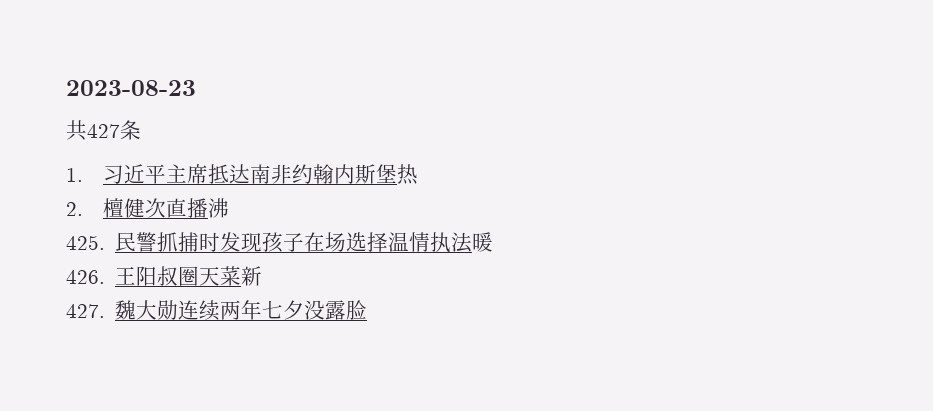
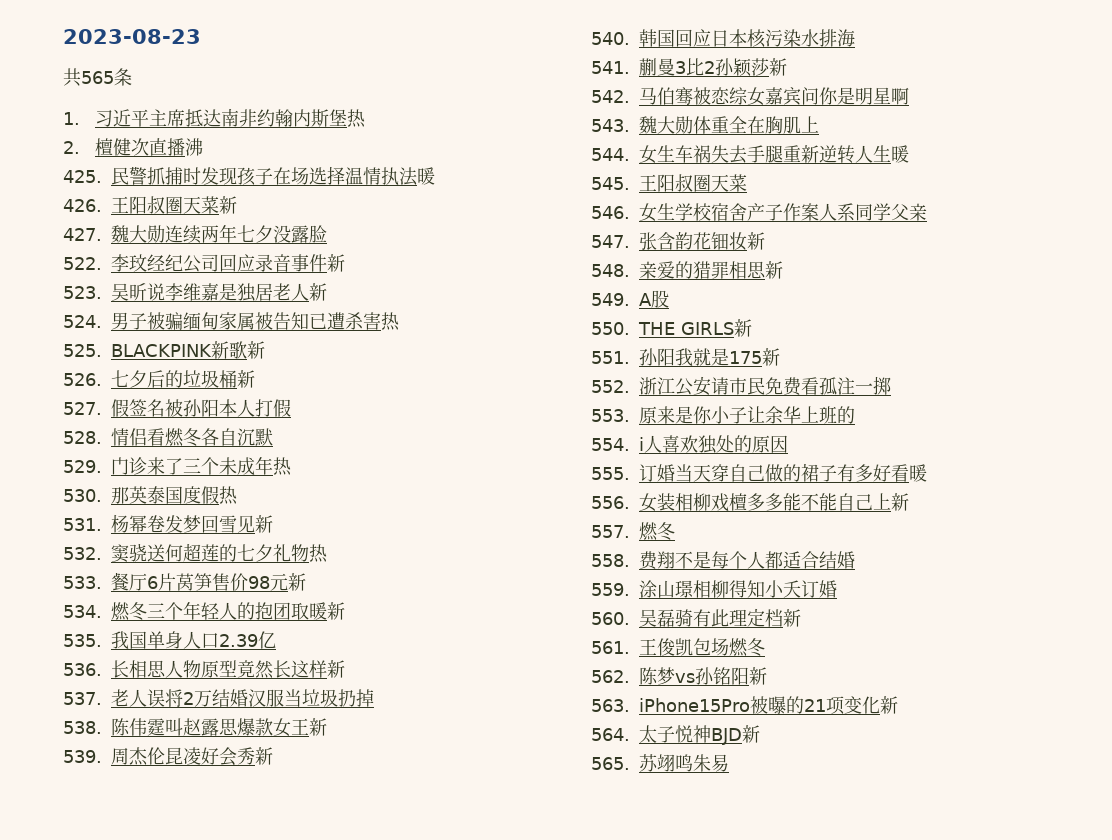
- 共427条
+ 共565条
+ 522.李玟经纪公司回应录音事件新
+ 523.吴昕说李维嘉是独居老人新
+ 524.男子被骗缅甸家属被告知已遭杀害热
+ 525. BLACKPINK新歌新
+ 526.七夕后的垃圾桶新
+ 527.假签名被孙阳本人打假
+ 528.情侣看燃冬各自沉默
+ 529.门诊来了三个未成年热
+ 530.那英泰国度假热
+ 531.杨幂卷发梦回雪见新
+ 532.窦骁送何超莲的七夕礼物热
+ 533.餐厅6片莴笋售价98元新
+ 534.燃冬三个年轻人的抱团取暖新
+ 535.我国单身人口2.39亿
+ 536.长相思人物原型竟然长这样新
+ 537.老人误将2万结婚汉服当垃圾扔掉
+ 538.陈伟霆叫赵露思爆款女王新
+ 539.周杰伦昆凌好会秀新
+ 540.韩国回应日本核污染水排海
+ 541.蒯曼3比2孙颖莎新
+ 542.马伯骞被恋综女嘉宾问你是明星啊
+ 543.魏大勋体重全在胸肌上
+ 544.女生车祸失去手腿重新逆转人生暖
+ 545.王阳叔圈天菜
+ 546.女生学校宿舍产子作案人系同学父亲
+ 547.张含韵花钿妆新
+ 548.亲爱的猎罪相思新
+ 549. A股
+ 550. THE GIRLS新
+ 551.孙阳我就是175新
+ 552.浙江公安请市民免费看孤注一掷
+ 553.原来是你小子让余华上班的
+ 554. i人喜欢独处的原因
+ 555.订婚当天穿自己做的裙子有多好看暖
+ 556.女装相柳戏檀多多能不能自己上新
+ 557.燃冬
+ 558.费翔不是每个人都适合结婚
+ 559.涂山璟相柳得知小夭订婚
+ 560.吴磊骑有此理定档新
+ 561.王俊凯包场燃冬
+ 562.陈梦vs孙铭阳新
+ 563. iPhone15Pro被曝的21项变化新
+ 564.太子悦神BJD新
+ 565.苏翊鸣朱易

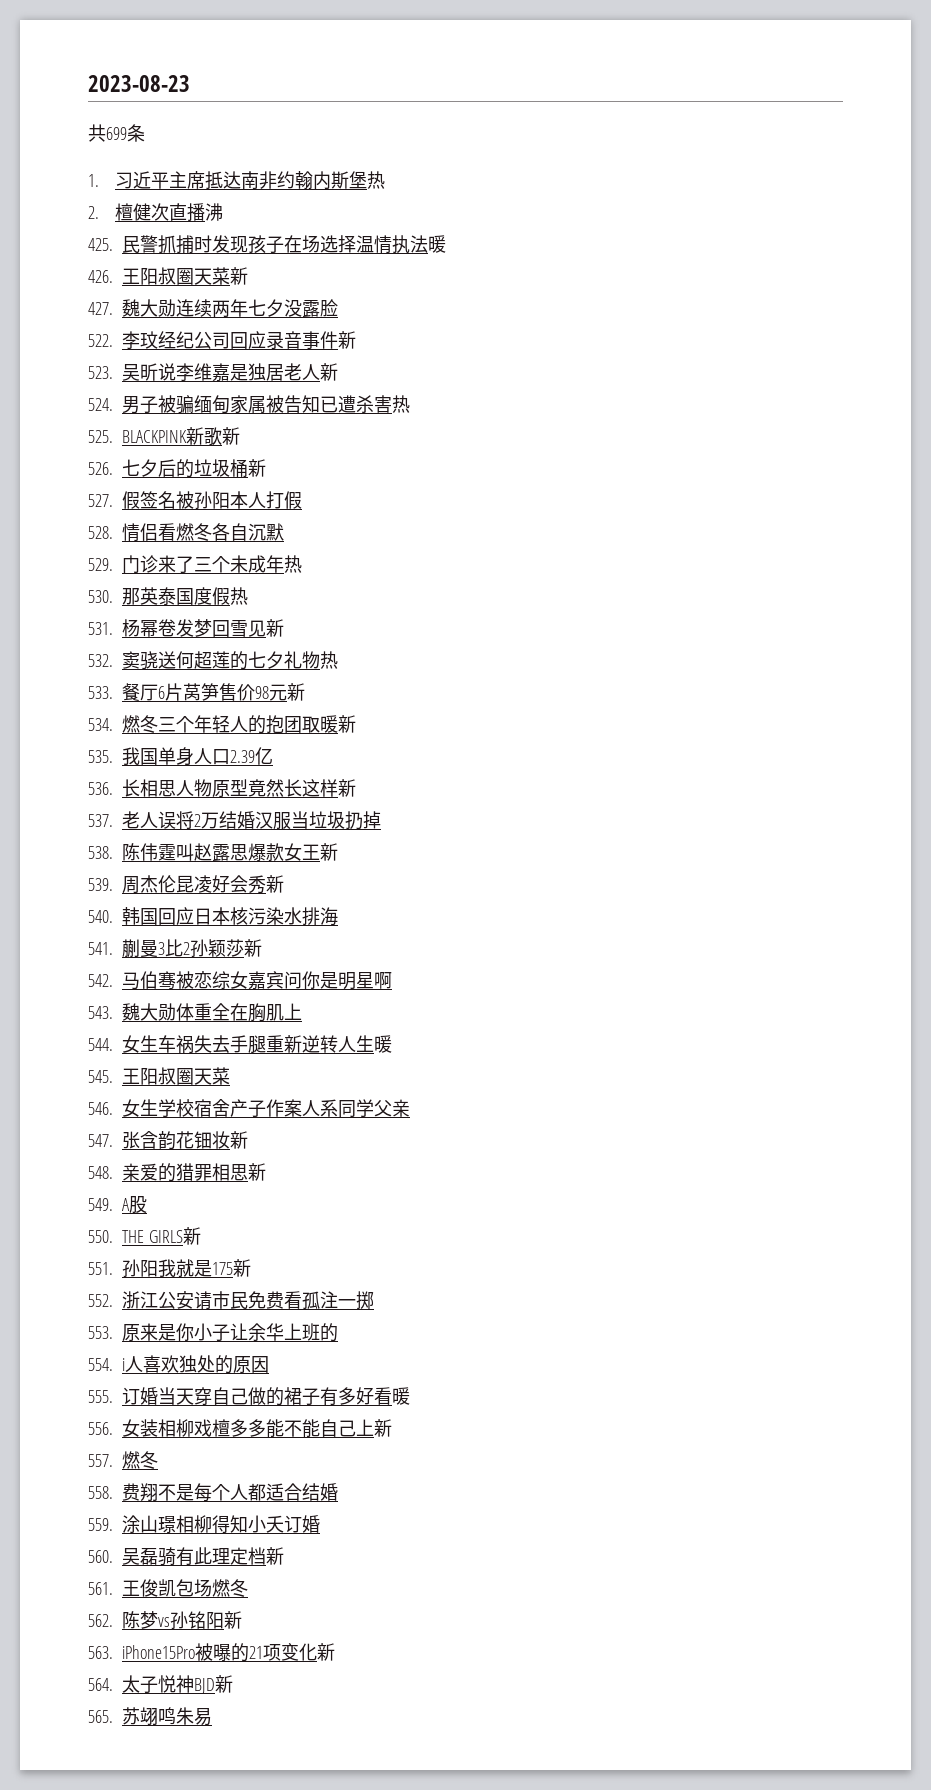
- 共565条
+ 共699条

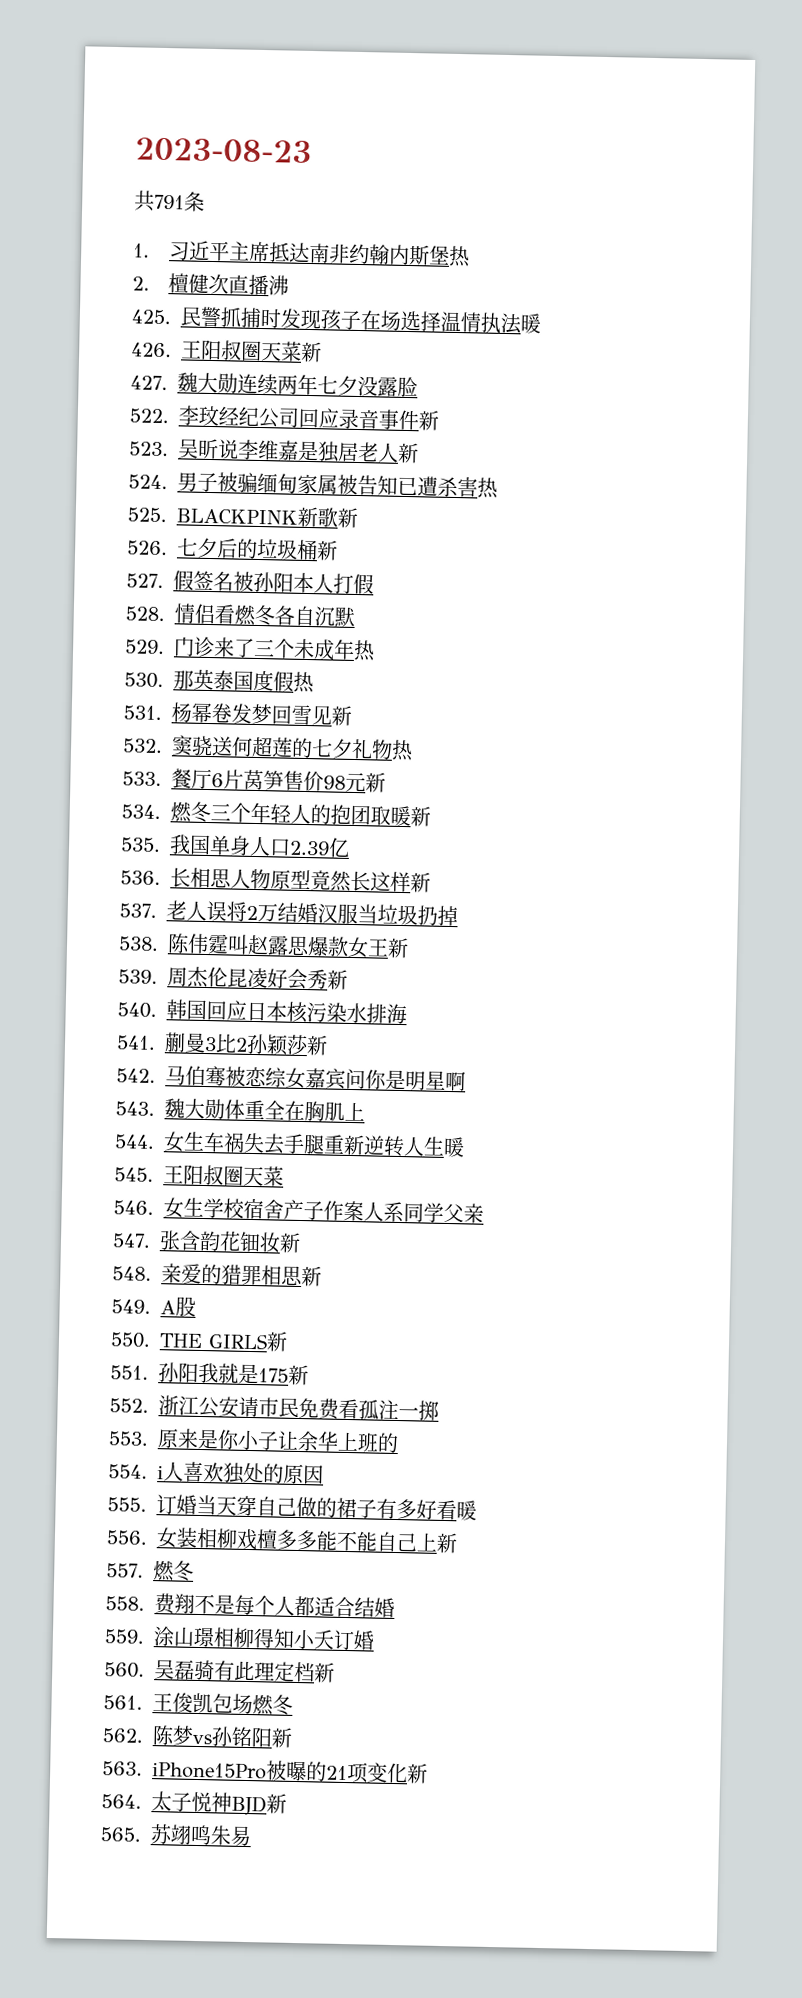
- 共699条
+ 共791条

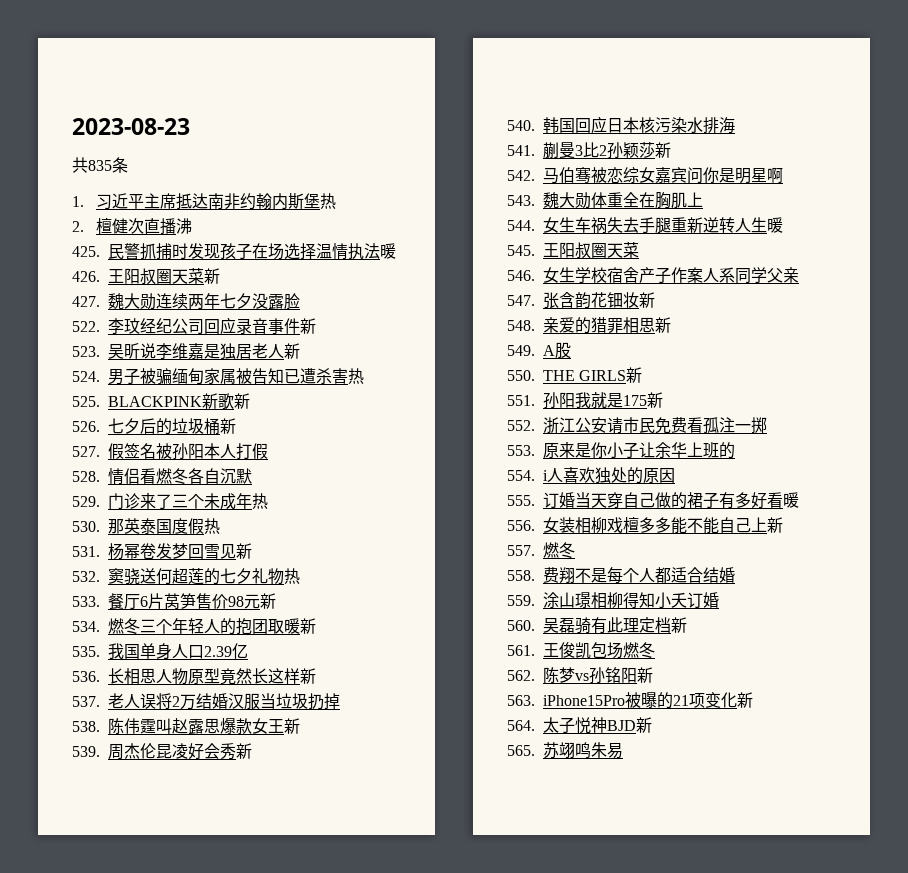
- 共791条
+ 共835条

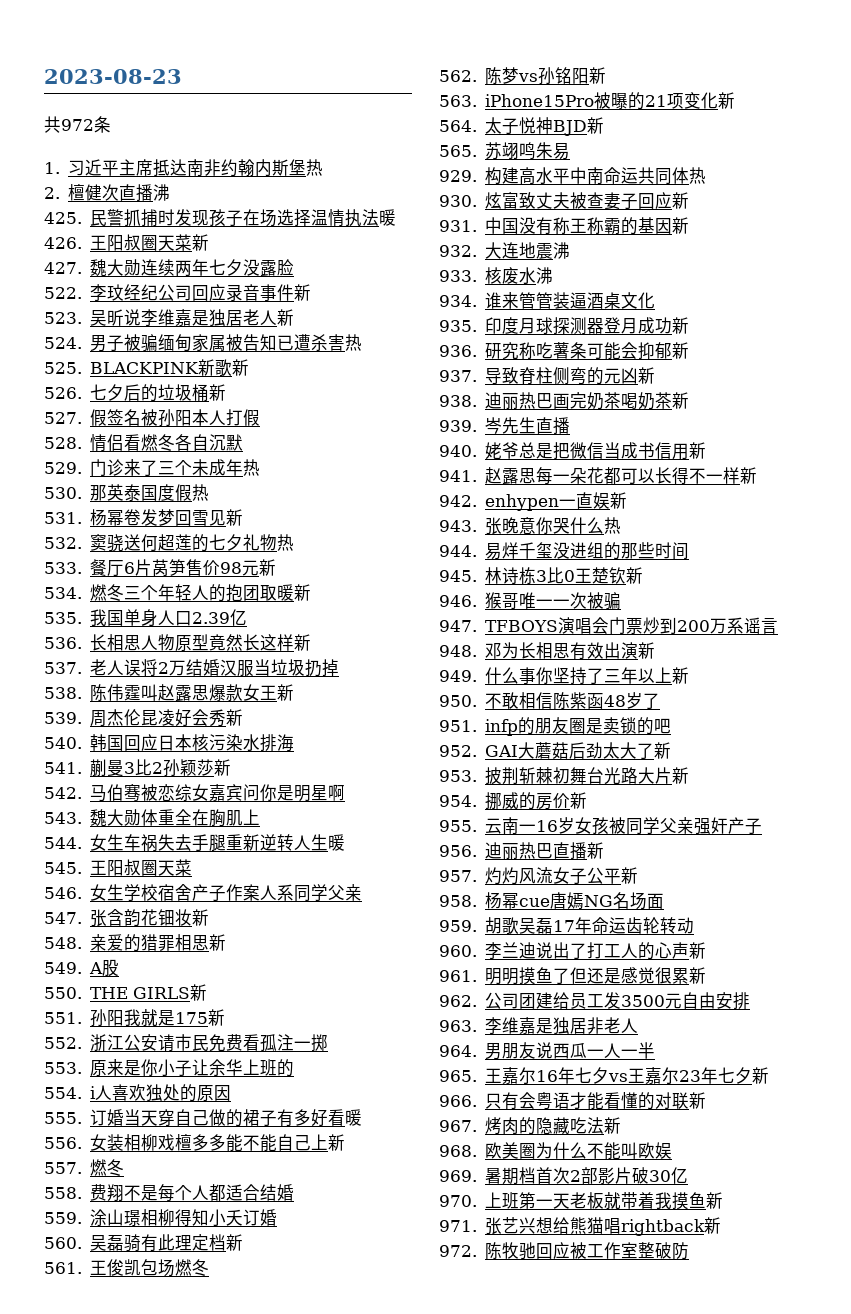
- 共835条
+ 共972条
+ 929.构建高水平中南命运共同体热
+ 930.炫富致丈夫被查妻子回应新
+ 931.中国没有称王称霸的基因新
+ 932.大连地震沸
+ 933.核废水沸
+ 934.谁来管管装逼酒桌文化
+ 935.印度月球探测器登月成功新
+ 936.研究称吃薯条可能会抑郁新
+ 937.导致脊柱侧弯的元凶新
+ 938.迪丽热巴画完奶茶喝奶茶新
+ 939.岑先生直播
+ 940.姥爷总是把微信当成书信用新
+ 941.赵露思每一朵花都可以长得不一样新
+ 942. enhypen一直娱新
+ 943.张晚意你哭什么热
+ 944.易烊千玺没进组的那些时间
+ 945.林诗栋3比0王楚钦新
+ 946.猴哥唯一一次被骗
+ 947. TFBOYS演唱会门票炒到200万系谣言
+ 948.邓为长相思有效出演新
+ 949.什么事你坚持了三年以上新
+ 950.不敢相信陈紫函48岁了
+ 951. infp的朋友圈是卖锁的吧
+ 952. GAI大蘑菇后劲太大了新
+ 953.披荆斩棘初舞台光路大片新
+ 954.挪威的房价新
+ 955.云南一16岁女孩被同学父亲强奸产子
+ 956.迪丽热巴直播新
+ 957.灼灼风流女子公平新
+ 958.杨幂cue唐嫣NG名场面
+ 959.胡歌吴磊17年命运齿轮转动
+ 960.李兰迪说出了打工人的心声新
+ 961.明明摸鱼了但还是感觉很累新
+ 962.公司团建给员工发3500元自由安排
+ 963.李维嘉是独居非老人
+ 964.男朋友说西瓜一人一半
+ 965.王嘉尔16年七夕vs王嘉尔23年七夕新
+ 966.只有会粤语才能看懂的对联新
+ 967.烤肉的隐藏吃法新
+ 968.欧美圈为什么不能叫欧娱
+ 969.暑期档首次2部影片破30亿
+ 970.上班第一天老板就带着我摸鱼新
+ 971.张艺兴想给熊猫唱rightback新
+ 972.陈牧驰回应被工作室整破防

